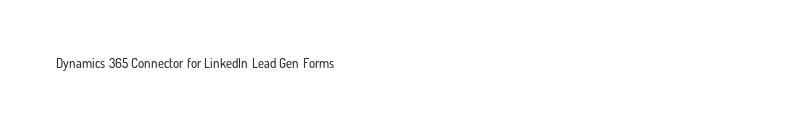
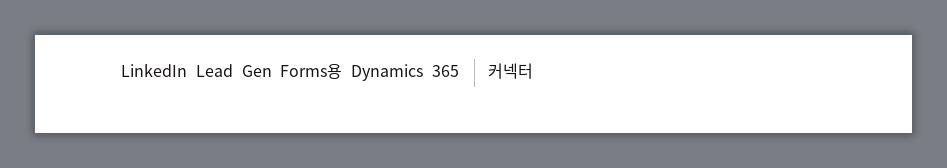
- Dynamics 365 Connector for LinkedIn Lead Gen Forms
+ LinkedIn Lead Gen Forms용 Dynamics 365 커넥터

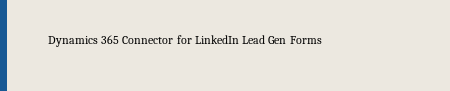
- LinkedIn Lead Gen Forms용 Dynamics 365 커넥터
+ Dynamics 365 Connector for LinkedIn Lead Gen Forms

